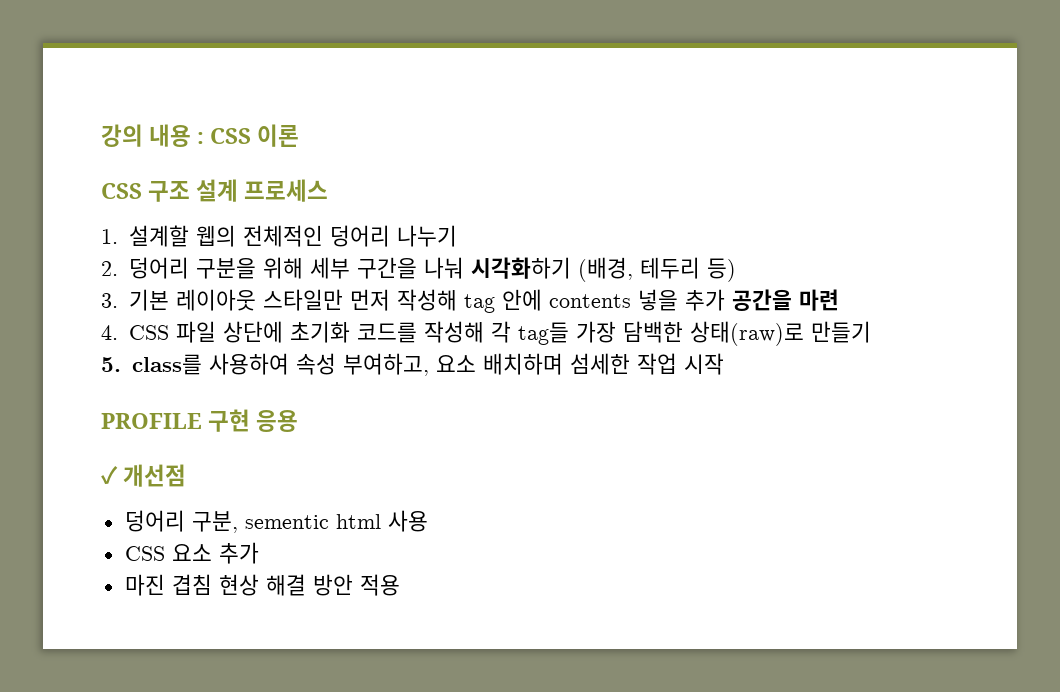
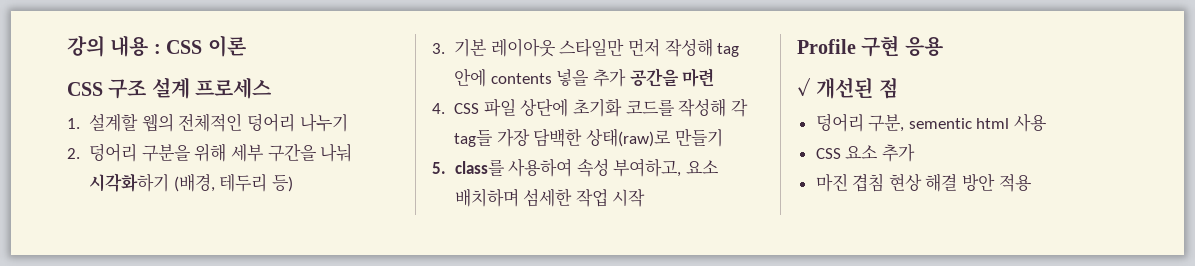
- PROFILE 구현 응용
+ Profile 구현 응용
- ✓ 개선점
+ ✓ 개선된 점

